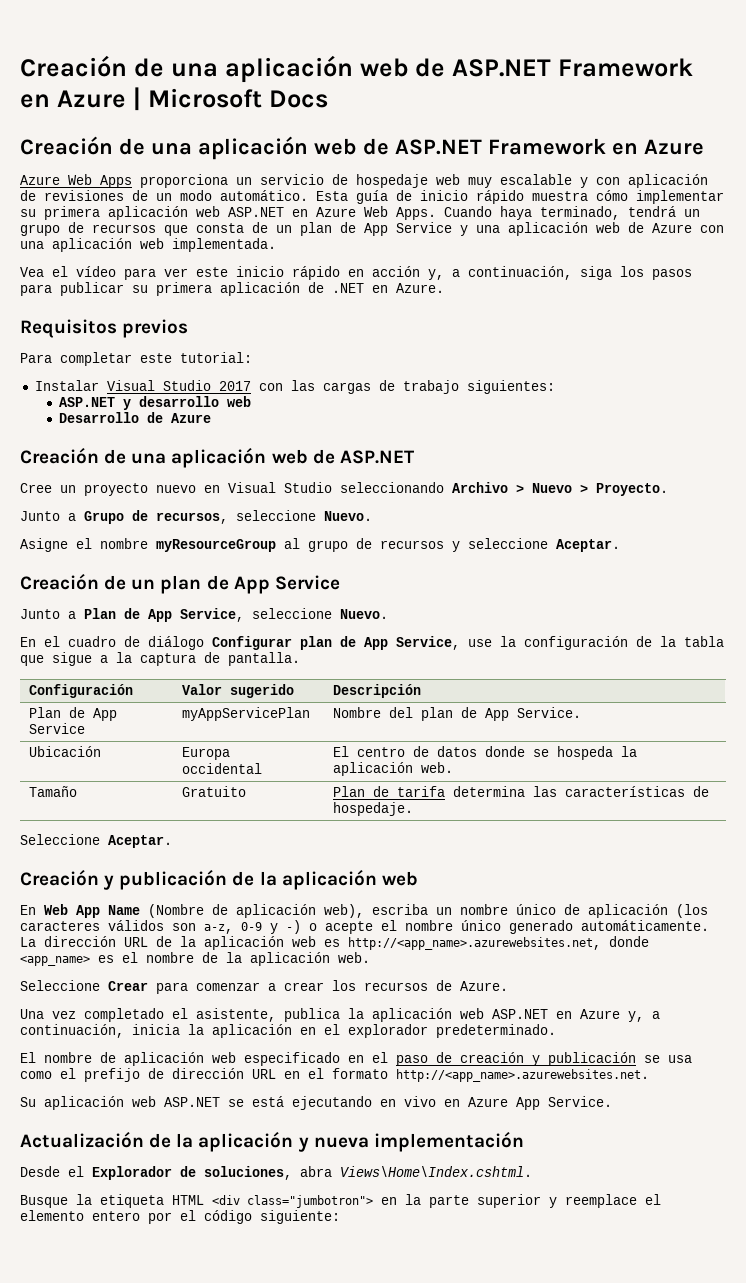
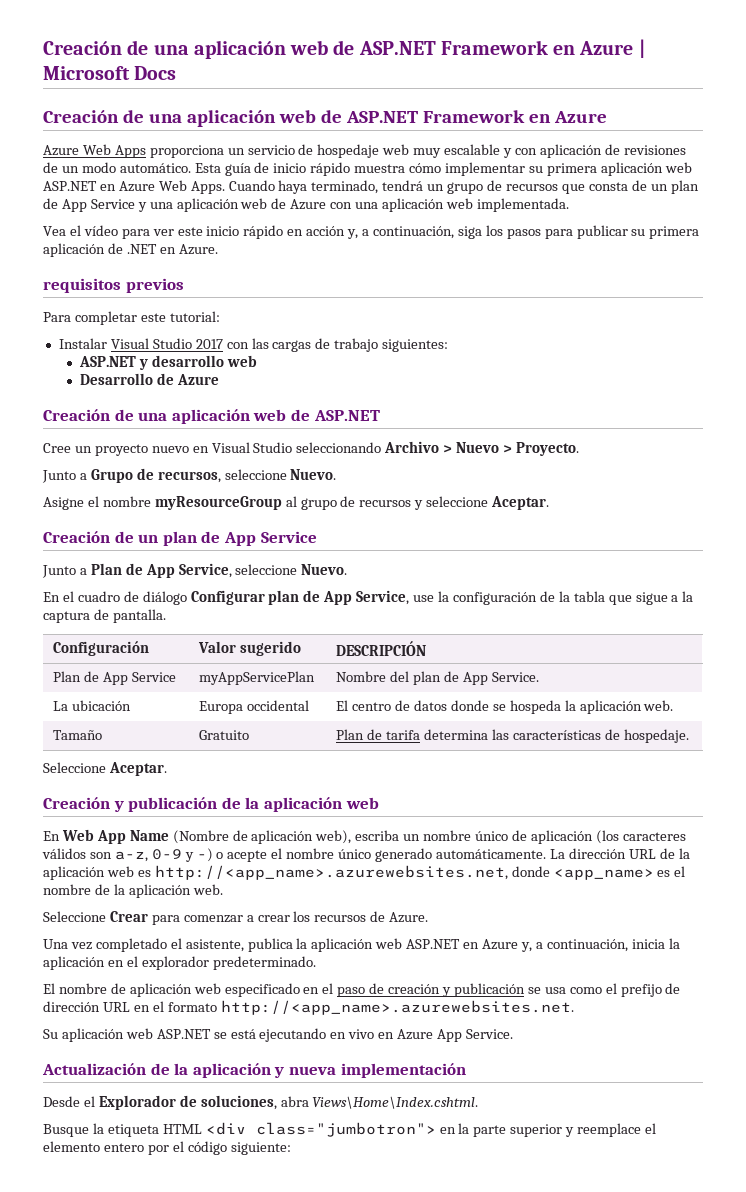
- Requisitos previos
+ requisitos previos
- Configuración | Valor sugerido | Descripción
+ Configuración | Valor sugerido | DESCRIPCIÓN
- Ubicación | Europa occidental | El centro de datos donde se hospeda la aplicación web.
+ La ubicación | Europa occidental | El centro de datos donde se hospeda la aplicación web.

